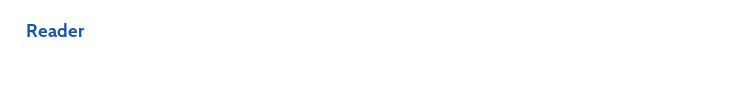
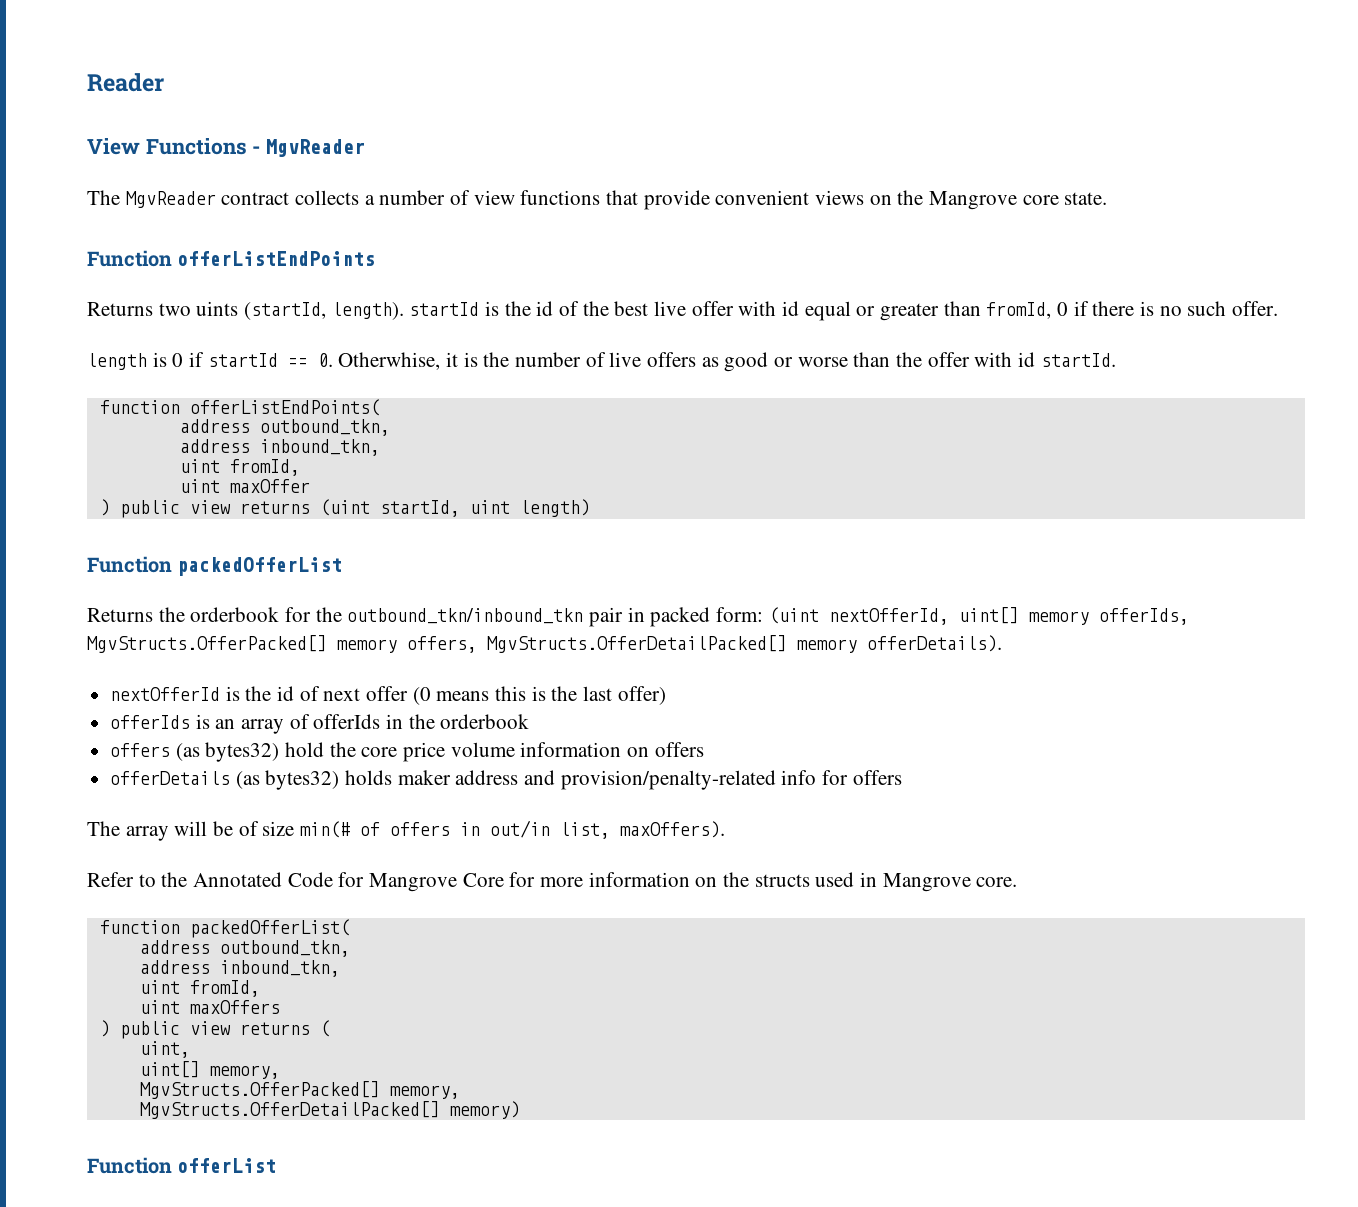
+ View Functions - MgvReader
+ The MgvReader contract collects a number of view functions that provide convenient views on the Mangrove core state.
+ Function offerListEndPoints
+ Returns two uints (startId, length). startId is the id of the best live offer with id equal or greater than fromId, 0 if there is no such offer.
+ length is 0 if startId == 0. Otherwhise, it is the number of live offers as good or worse than the offer with id startId.
+ function offerListEndPoints(
+ address outbound_tkn,
+ address inbound_tkn,
+ uint fromId,
+ uint maxOffer
+ ) public view returns (uint startId, uint length)
+ Function packedOfferList
+ Returns the orderbook for the outbound_tkn/inbound_tkn pair in packed form: (uint nextOfferId, uint[] memory offerIds, MgvStructs.OfferPacked[] memory offers, MgvStructs.OfferDetailPacked[] memory offerDetails).
+ nextOfferId is the id of next offer (0 means this is the last offer)
+ offerIds is an array of offerIds in the orderbook
+ offers (as bytes32) hold the core price volume information on offers
+ offerDetails (as bytes32) holds maker address and provision/penalty-related info for offers
+ The array will be of size min(# of offers in out/in list, maxOffers).
+ Refer to the Annotated Code for Mangrove Core for more information on the structs used in Mangrove core.
+ function packedOfferList(
+ address outbound_tkn,
+ address inbound_tkn,
+ uint fromId,
+ uint maxOffers
+ ) public view returns (
+ uint,
+ uint[] memory,
+ MgvStructs.OfferPacked[] memory,
+ MgvStructs.OfferDetailPacked[] memory)
+ Function offerList

